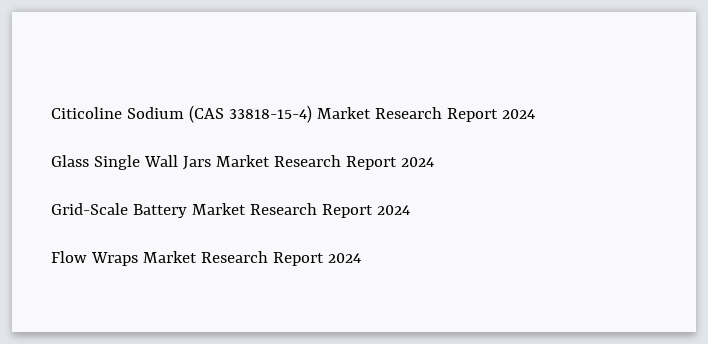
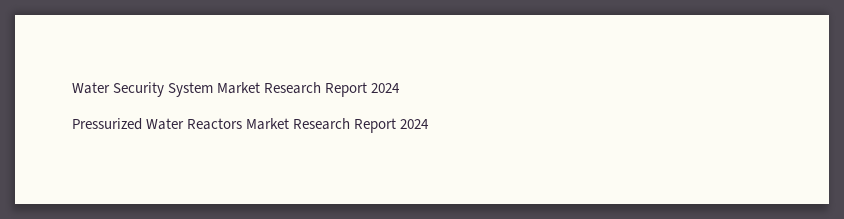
- Citicoline Sodium (CAS 33818-15-4) Market Research Report 2024
- Glass Single Wall Jars Market Research Report 2024
- Grid-Scale Battery Market Research Report 2024
- Flow Wraps Market Research Report 2024
+ Water Security System Market Research Report 2024
+ Pressurized Water Reactors Market Research Report 2024

